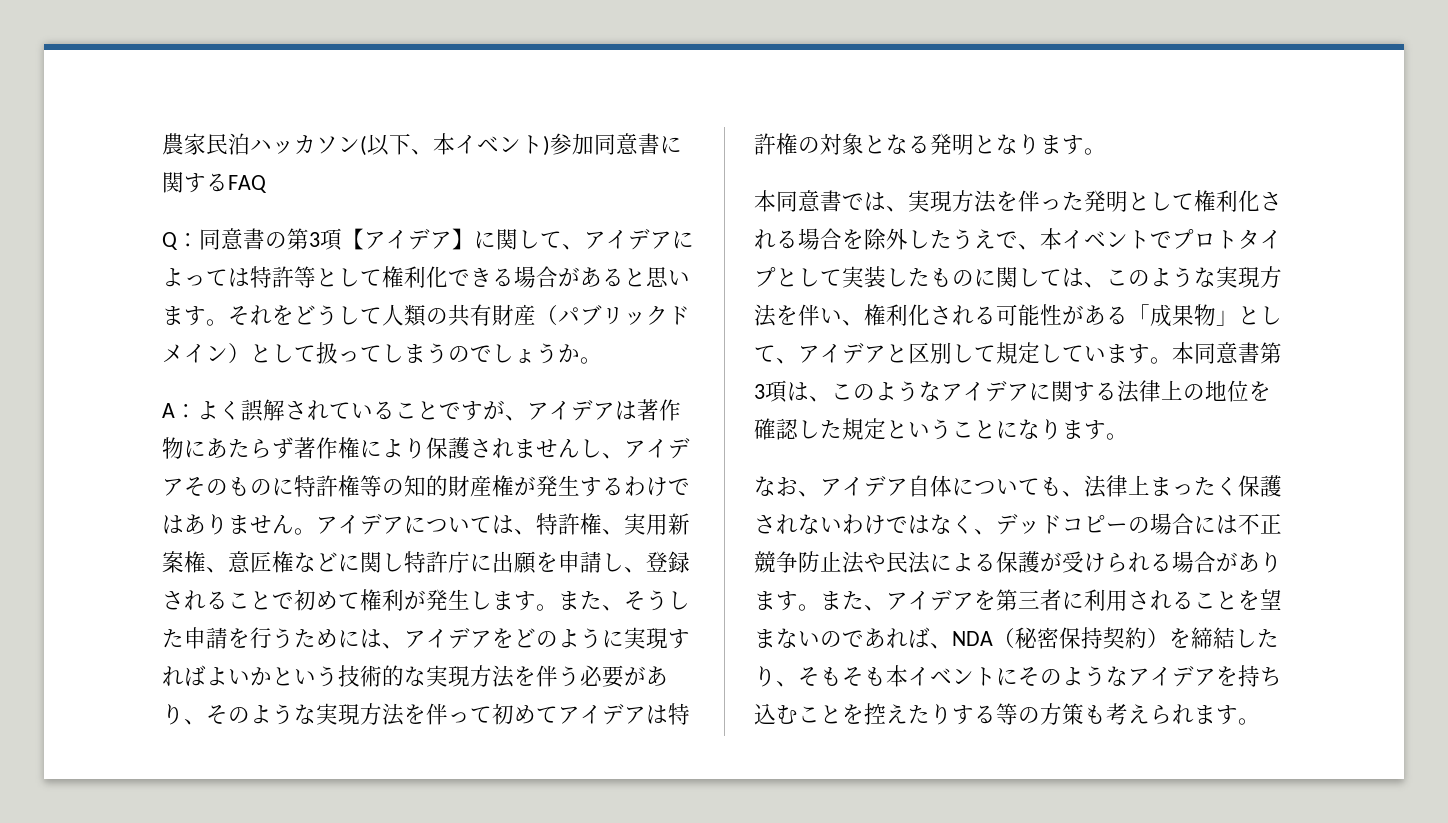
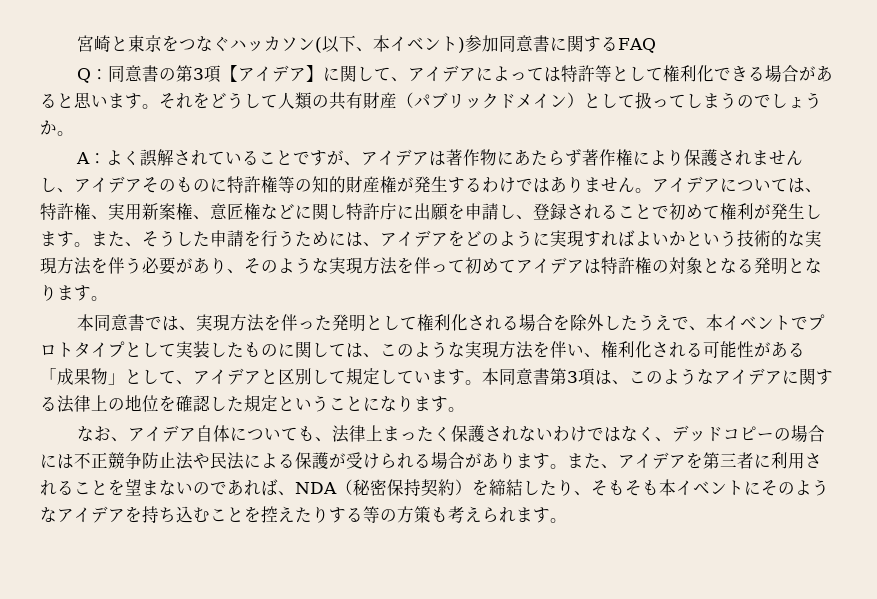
- 農家民泊ハッカソン(以下、本イベント)参加同意書に関するFAQ
+ 宮崎と東京をつなぐハッカソン(以下、本イベント)参加同意書に関するFAQ

